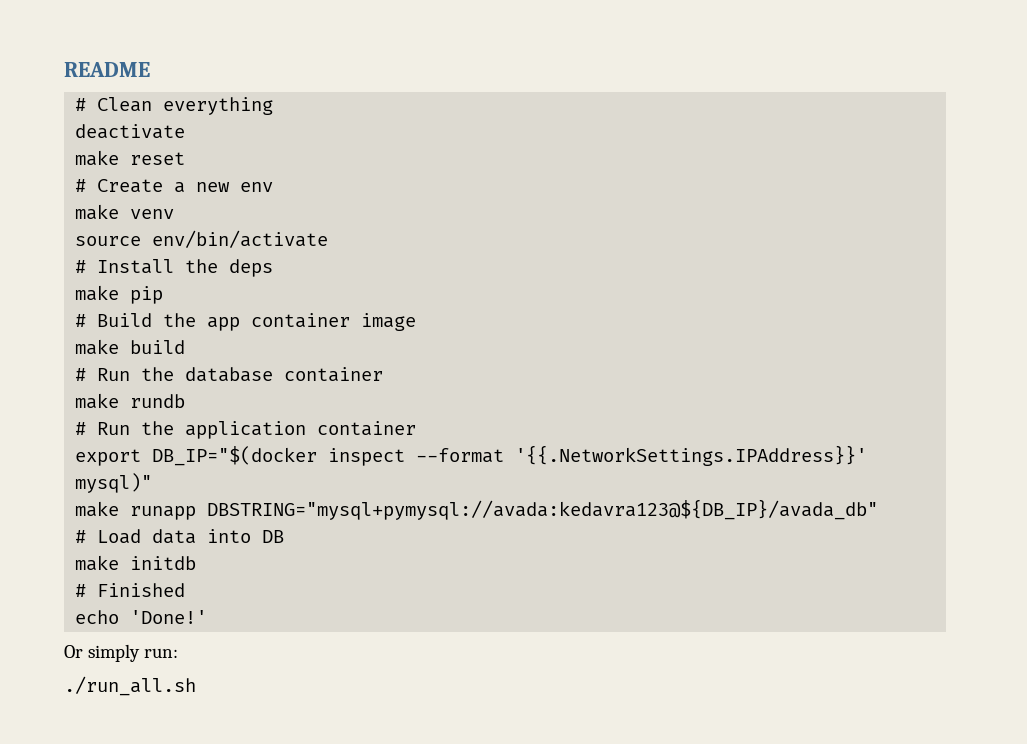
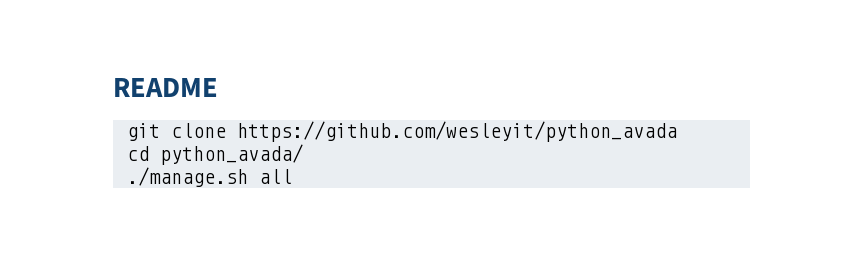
- # Clean everything
- deactivate
- make reset
- # Create a new env
- make venv
- source env/bin/activate
- # Install the deps
- make pip
- # Build the app container image
- make build
- # Run the database container
- make rundb
- # Run the application container
- export DB_IP="$(docker inspect --format '{{.NetworkSettings.IPAddress}}' mysql)"
- make runapp DBSTRING="mysql+pymysql://avada:kedavra123@${DB_IP}/avada_db"
- # Load data into DB
- make initdb
- # Finished
- echo 'Done!'
- Or simply run:
- ./run_all.sh
+ git clone https://github.com/wesleyit/python_avada
+ cd python_avada/
+ ./manage.sh all

